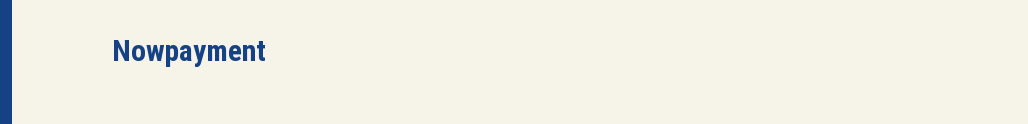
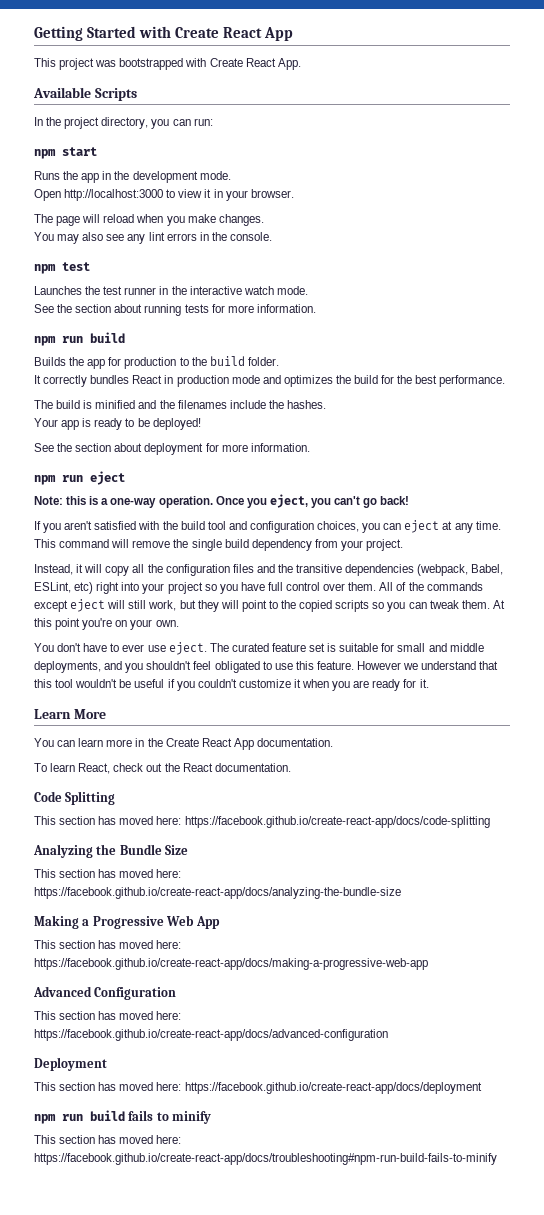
- Nowpayment
+ Getting Started with Create React App
+ This project was bootstrapped with Create React App.
+ Available Scripts
+ In the project directory, you can run:
+ npm start
+ Runs the app in the development mode.
+ Open http://localhost:3000 to view it in your browser.
+ The page will reload when you make changes.
+ You may also see any lint errors in the console.
+ npm test
+ Launches the test runner in the interactive watch mode.
+ See the section about running tests for more information.
+ npm run build
+ Builds the app for production to the build folder.
+ It correctly bundles React in production mode and optimizes the build for the best performance.
+ The build is minified and the filenames include the hashes.
+ Your app is ready to be deployed!
+ See the section about deployment for more information.
+ npm run eject
+ Note: this is a one-way operation. Once you eject, you can't go back!
+ If you aren't satisfied with the build tool and configuration choices, you can eject at any time. This command will remove the single build dependency from your project.
+ Instead, it will copy all the configuration files and the transitive dependencies (webpack, Babel, ESLint, etc) right into your project so you have full control over them. All of the commands except eject will still work, but they will point to the copied scripts so you can tweak them. At this point you're on your own.
+ You don't have to ever use eject. The curated feature set is suitable for small and middle deployments, and you shouldn't feel obligated to use this feature. However we understand that this tool wouldn't be useful if you couldn't customize it when you are ready for it.
+ Learn More
+ You can learn more in the Create React App documentation.
+ To learn React, check out the React documentation.
+ Code Splitting
+ This section has moved here: https://facebook.github.io/create-react-app/docs/code-splitting
+ Analyzing the Bundle Size
+ This section has moved here: https://facebook.github.io/create-react-app/docs/analyzing-the-bundle-size
+ Making a Progressive Web App
+ This section has moved here: https://facebook.github.io/create-react-app/docs/making-a-progressive-web-app
+ Advanced Configuration
+ This section has moved here: https://facebook.github.io/create-react-app/docs/advanced-configuration
+ Deployment
+ This section has moved here: https://facebook.github.io/create-react-app/docs/deployment
+ npm run build fails to minify
+ This section has moved here: https://facebook.github.io/create-react-app/docs/troubleshooting#npm-run-build-fails-to-minify

